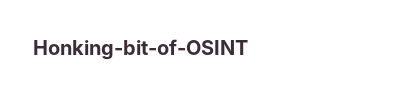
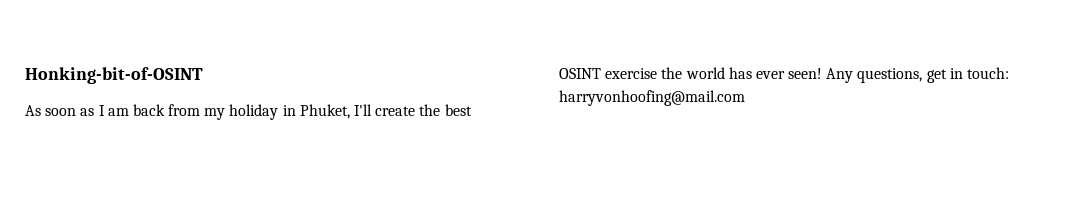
+ As soon as I am back from my holiday in Phuket, I'll create the best OSINT exercise the world has ever seen! Any questions, get in touch: harryvonhoofing@mail.com

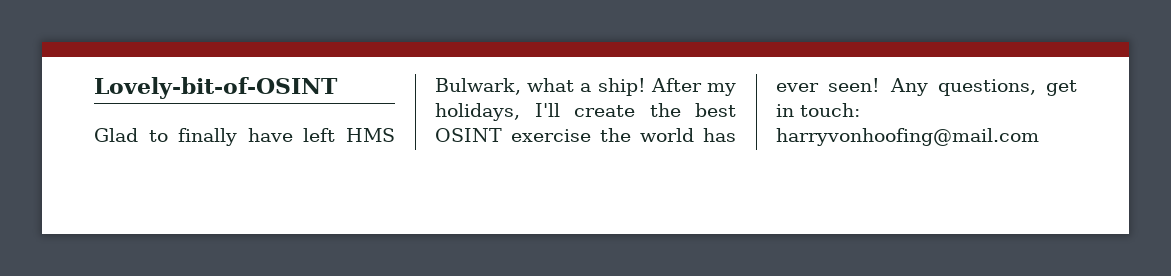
- Honking-bit-of-OSINT
- As soon as I am back from my holiday in Phuket, I'll create the best OSINT exercise the world has ever seen!
+ Lovely-bit-of-OSINT
+ Glad to finally have left HMS Bulwark, what a ship! After my holidays, I'll create the best OSINT exercise the world has ever seen!

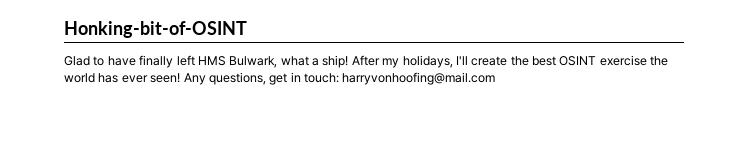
- Lovely-bit-of-OSINT
+ Honking-bit-of-OSINT
- Glad to finally have left HMS Bulwark, what a ship!
+ Glad to have finally left HMS Bulwark, what a ship!

